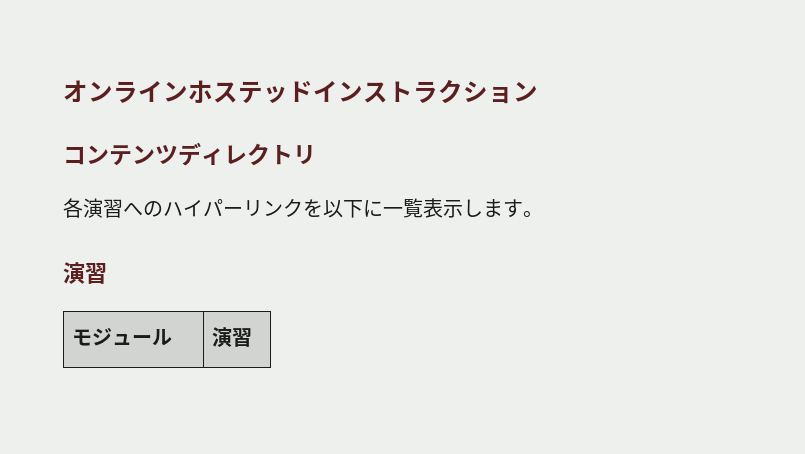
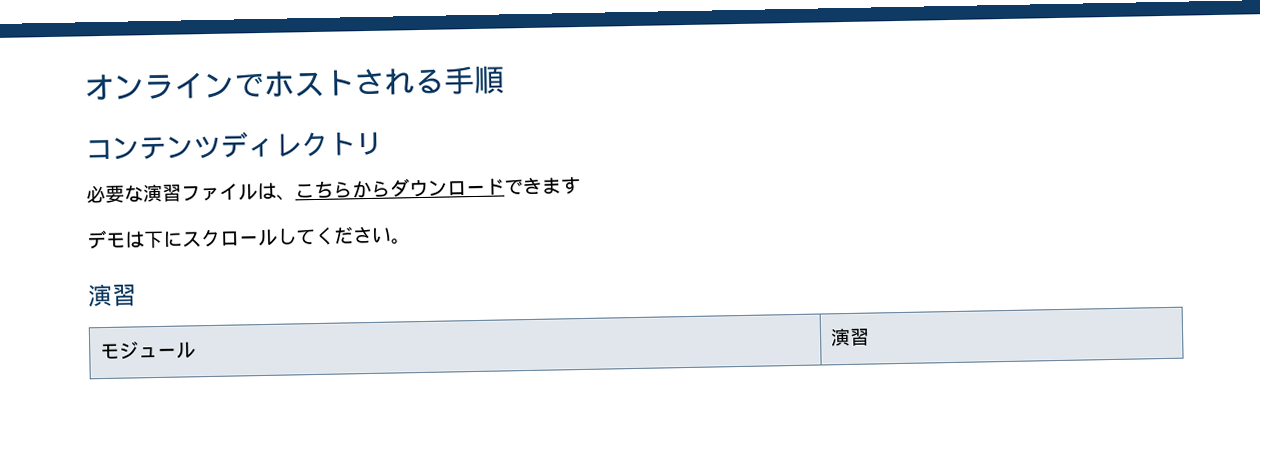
- オンラインホステッドインストラクション
+ オンラインでホストされる手順
- 各演習へのハイパーリンクを以下に一覧表示します。
+ 必要な演習ファイルは、こちらからダウンロードできます
+ デモは下にスクロールしてください。

